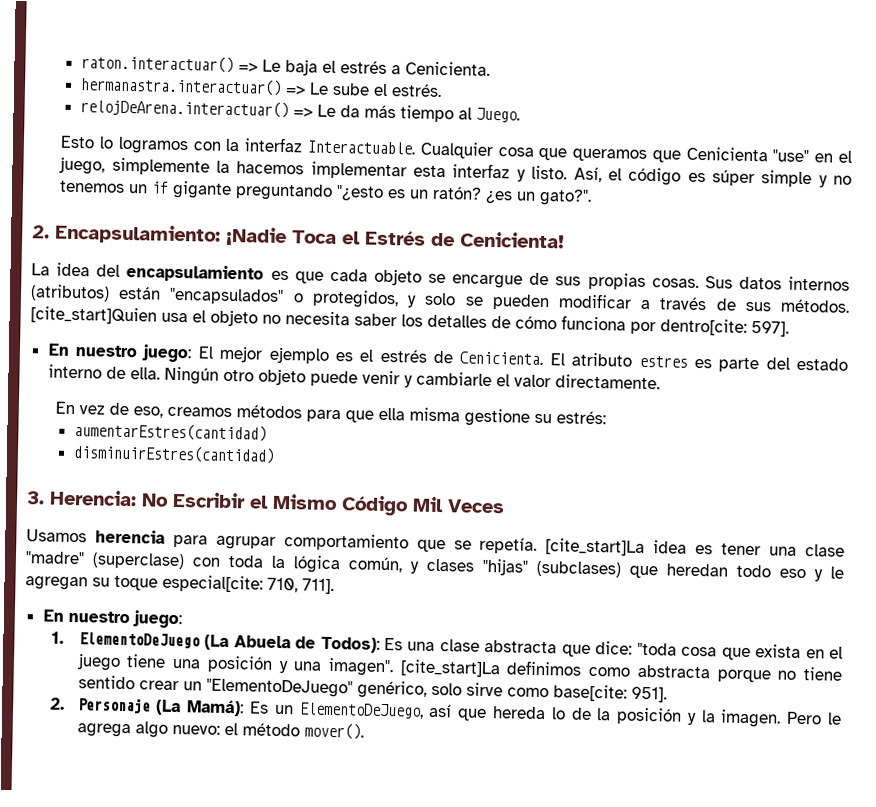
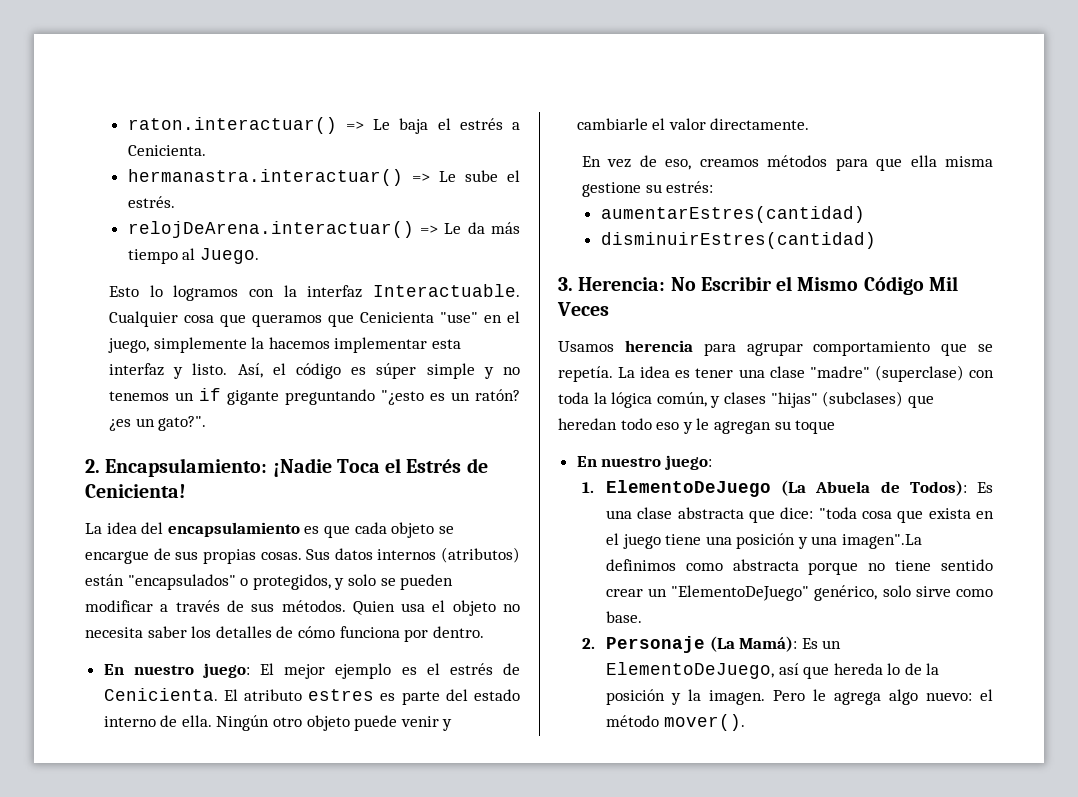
- [cite_start]Quien usa el objeto no necesita saber los detalles de cómo funciona por dentro[cite: 597].
+ Quien usa el objeto no necesita saber los detalles de cómo funciona por dentro.
- [cite_start]La idea es tener una clase "madre" (superclase) con toda la lógica común, y clases "hijas" (subclases) que heredan todo eso y le agregan su toque especial[cite: 710, 711].
+ La idea es tener una clase "madre" (superclase) con toda la lógica común, y clases "hijas" (subclases) que heredan todo eso y le agregan su toque
- 1. ElementoDeJuego (La Abuela de Todos): Es una clase abstracta que dice: "toda cosa que exista en el juego tiene una posición y una imagen". [cite_start]La definimos como abstracta porque no tiene sentido crear un "ElementoDeJuego" genérico, solo sirve como base[cite: 951].
+ 1. ElementoDeJuego (La Abuela de Todos): Es una clase abstracta que dice: "toda cosa que exista en el juego tiene una posición y una imagen".La definimos como abstracta porque no tiene sentido crear un "ElementoDeJuego" genérico, solo sirve como base.

